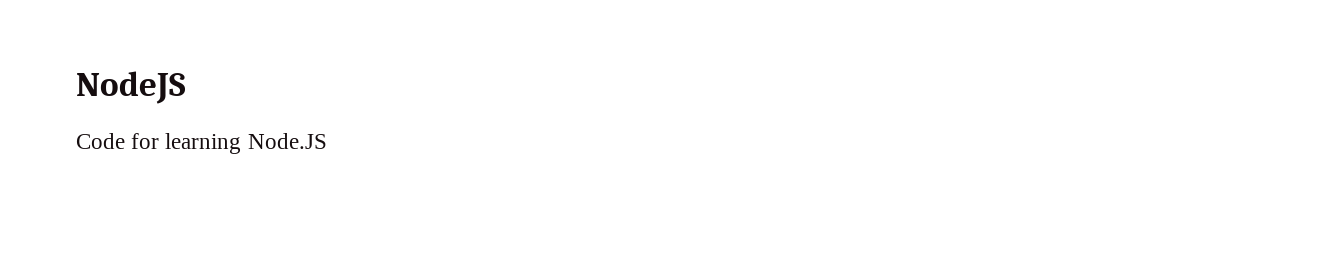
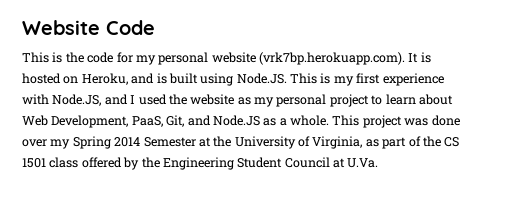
- NodeJS
- Code for learning Node.JS
+ Website Code
+ This is the code for my personal website (vrk7bp.herokuapp.com). It is hosted on Heroku, and is built using Node.JS. This is my first experience with Node.JS, and I used the website as my personal project to learn about Web Development, PaaS, Git, and Node.JS as a whole. This project was done over my Spring 2014 Semester at the University of Virginia, as part of the CS 1501 class offered by the Engineering Student Council at U.Va.

